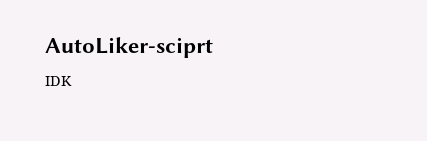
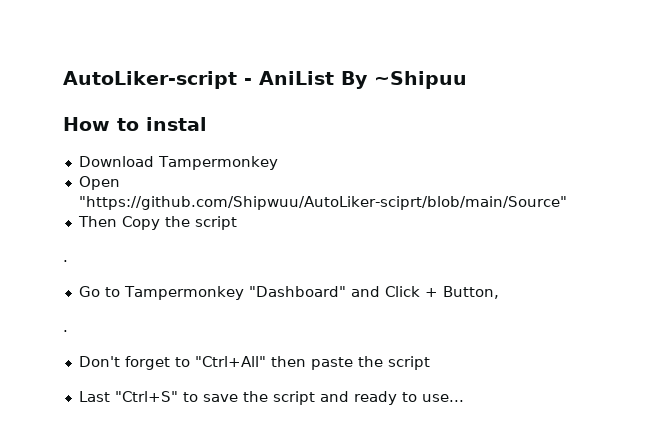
- AutoLiker-sciprt
- IDK
+ AutoLiker-script - AniList By ~Shipuu
+ How to instal
+ Download Tampermonkey
+ Open "https://github.com/Shipwuu/AutoLiker-sciprt/blob/main/Source"
+ Then Copy the script
+ .
+ Go to Tampermonkey "Dashboard" and Click + Button,
+ .
+ Don't forget to "Ctrl+All" then paste the script
+ Last "Ctrl+S" to save the script and ready to use...

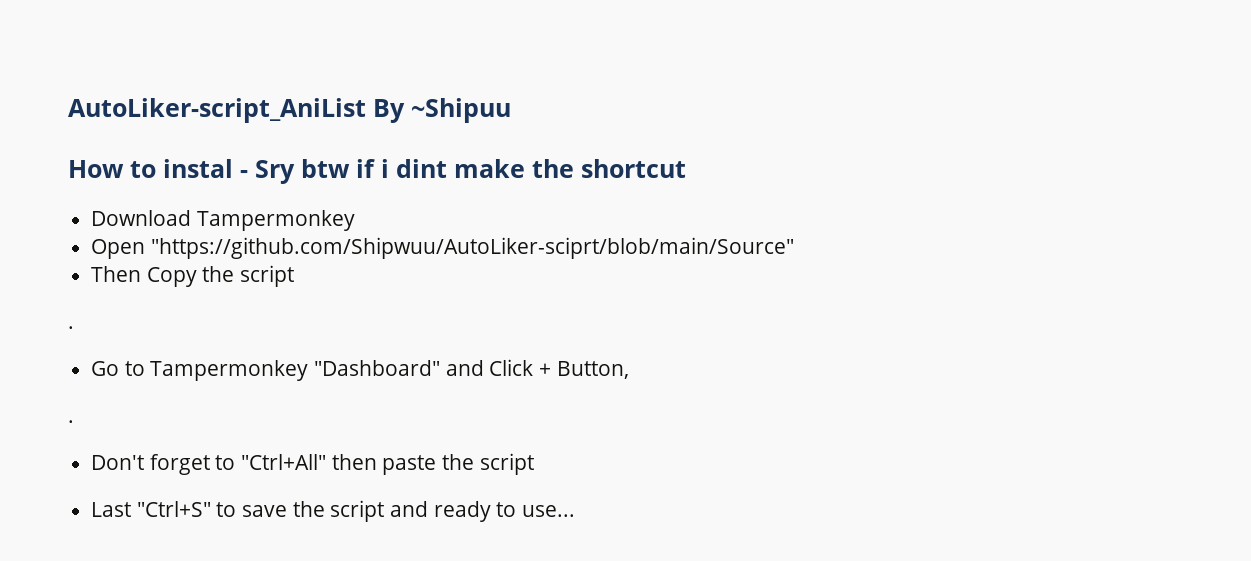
- AutoLiker-script - AniList By ~Shipuu
+ AutoLiker-script_AniList By ~Shipuu
- How to instal
+ How to instal - Sry btw if i dint make the shortcut

